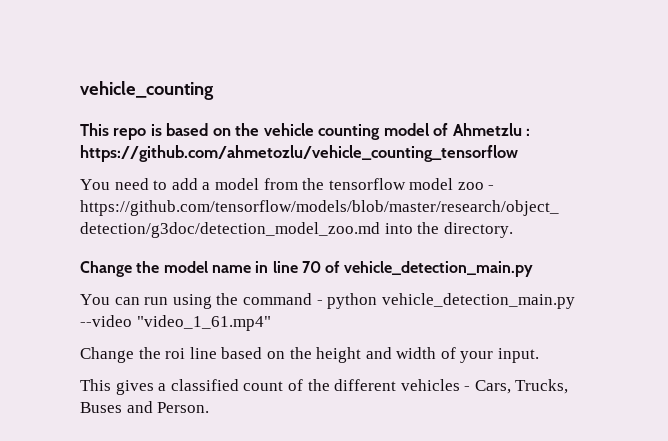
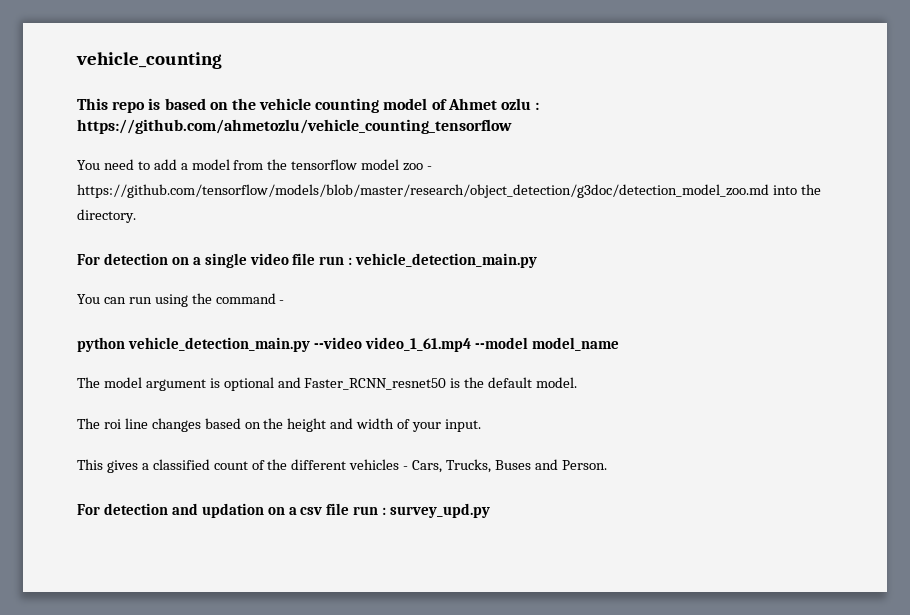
- This repo is based on the vehicle counting model of Ahmetzlu : https://github.com/ahmetozlu/vehicle_counting_tensorflow
+ This repo is based on the vehicle counting model of Ahmet ozlu : https://github.com/ahmetozlu/vehicle_counting_tensorflow
- Change the model name in line 70 of vehicle_detection_main.py
+ For detection on a single video file run : vehicle_detection_main.py
- You can run using the command - python vehicle_detection_main.py --video "video_1_61.mp4"
- Change the roi line based on the height and width of your input.
+ You can run using the command -
+ python vehicle_detection_main.py --video video_1_61.mp4 --model model_name
+ The model argument is optional and Faster_RCNN_resnet50 is the default model.
+ The roi line changes based on the height and width of your input.
+ For detection and updation on a csv file run : survey_upd.py

